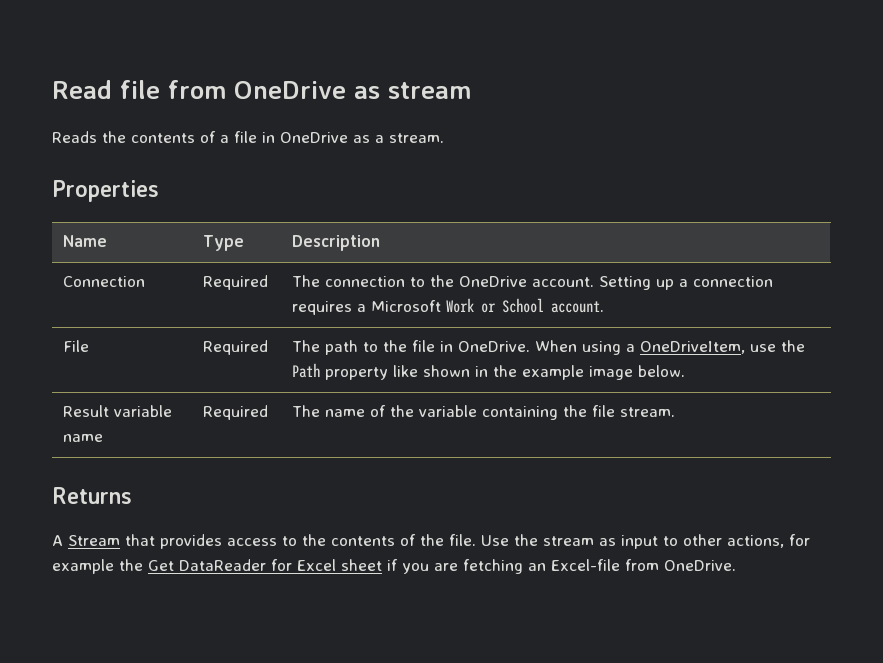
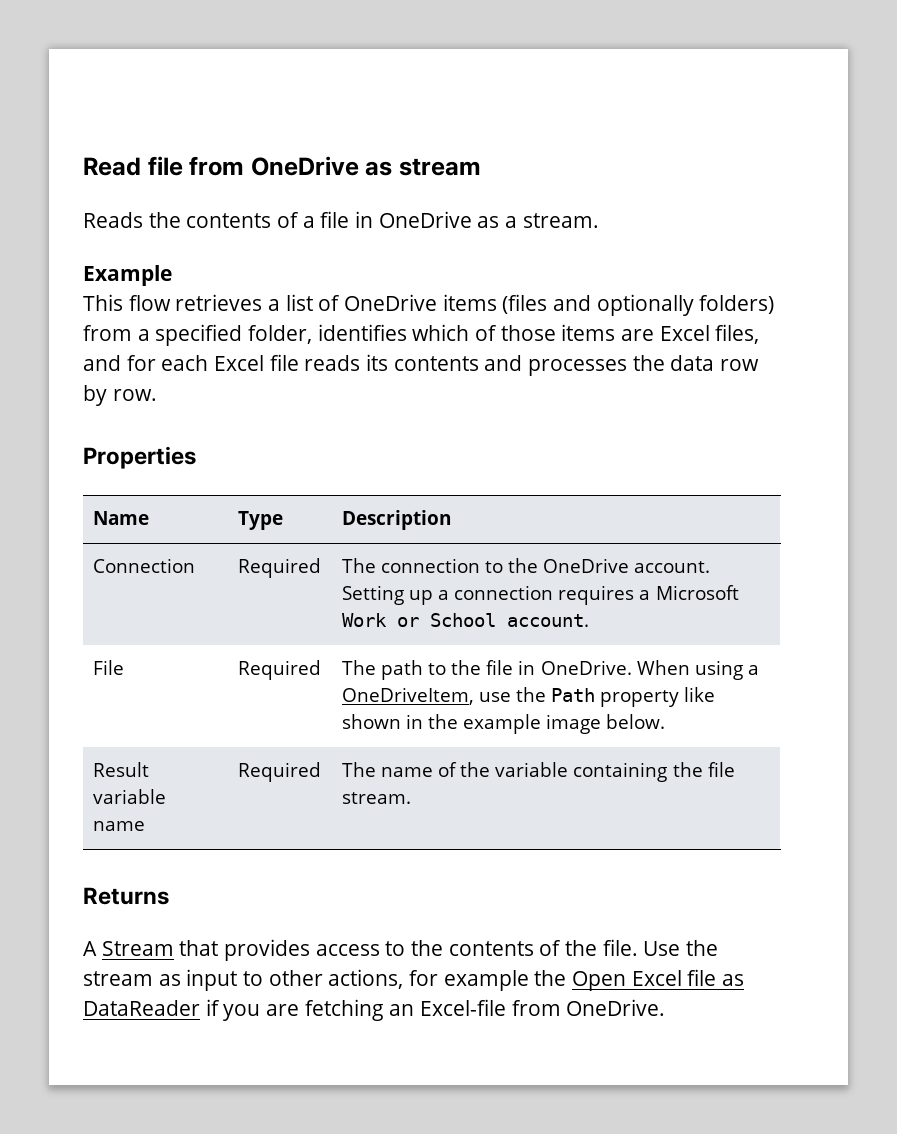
+ Example
+ This flow retrieves a list of OneDrive items (files and optionally folders) from a specified folder, identifies which of those items are Excel files, and for each Excel file reads its contents and processes the data row by row.
- Use the stream as input to other actions, for example the Get DataReader for Excel sheet if you are fetching an Excel-file from OneDrive.
+ Use the stream as input to other actions, for example the Open Excel file as DataReader if you are fetching an Excel-file from OneDrive.

